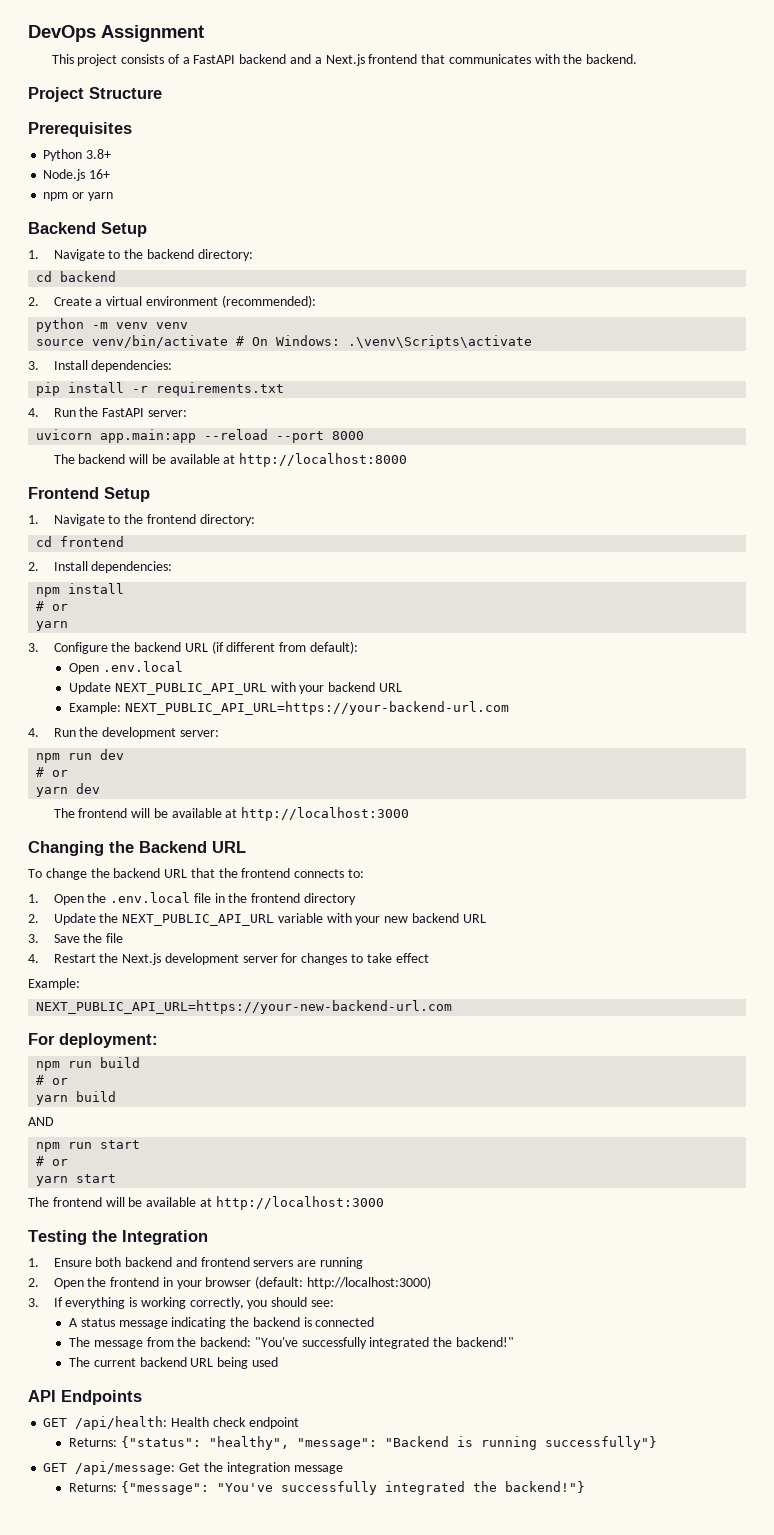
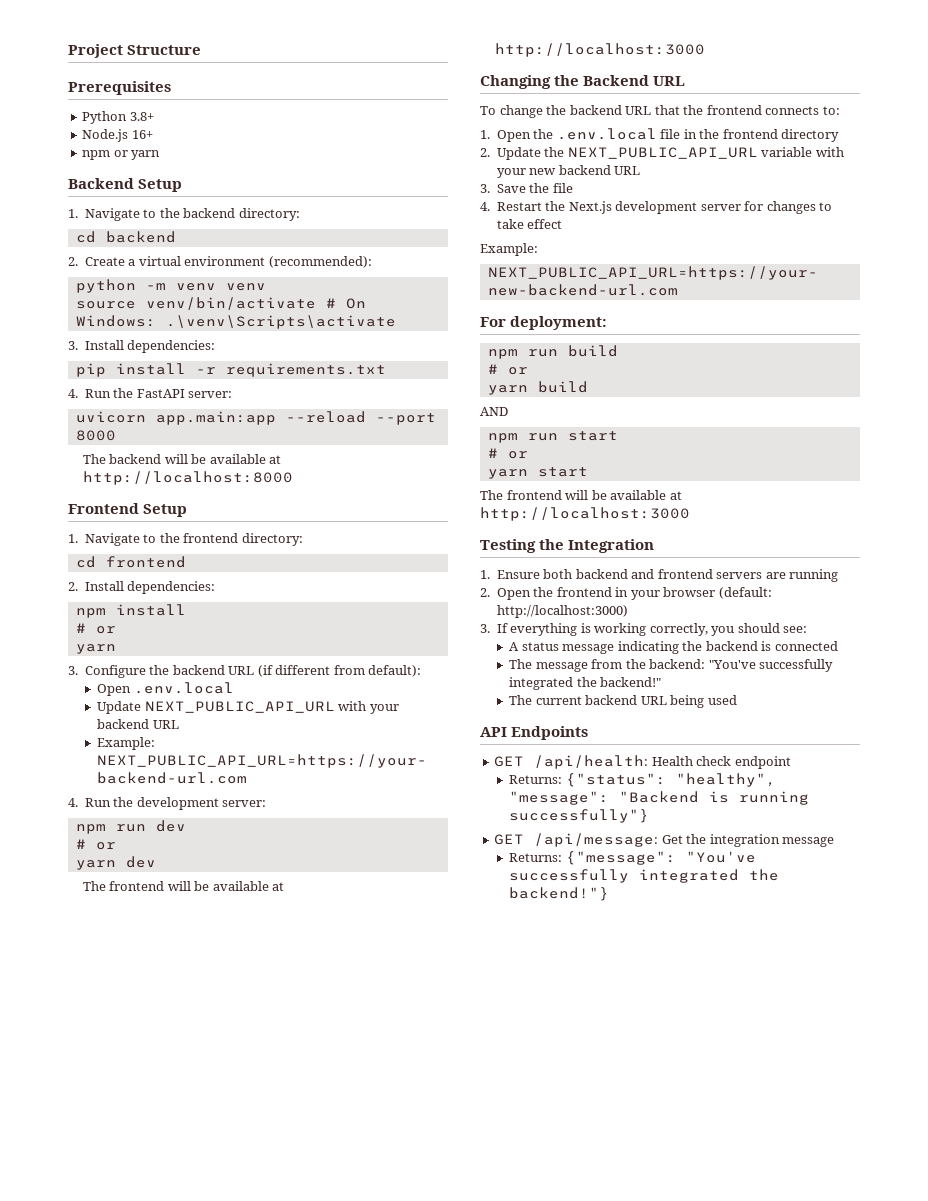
- DevOps Assignment
- This project consists of a FastAPI backend and a Next.js frontend that communicates with the backend.

